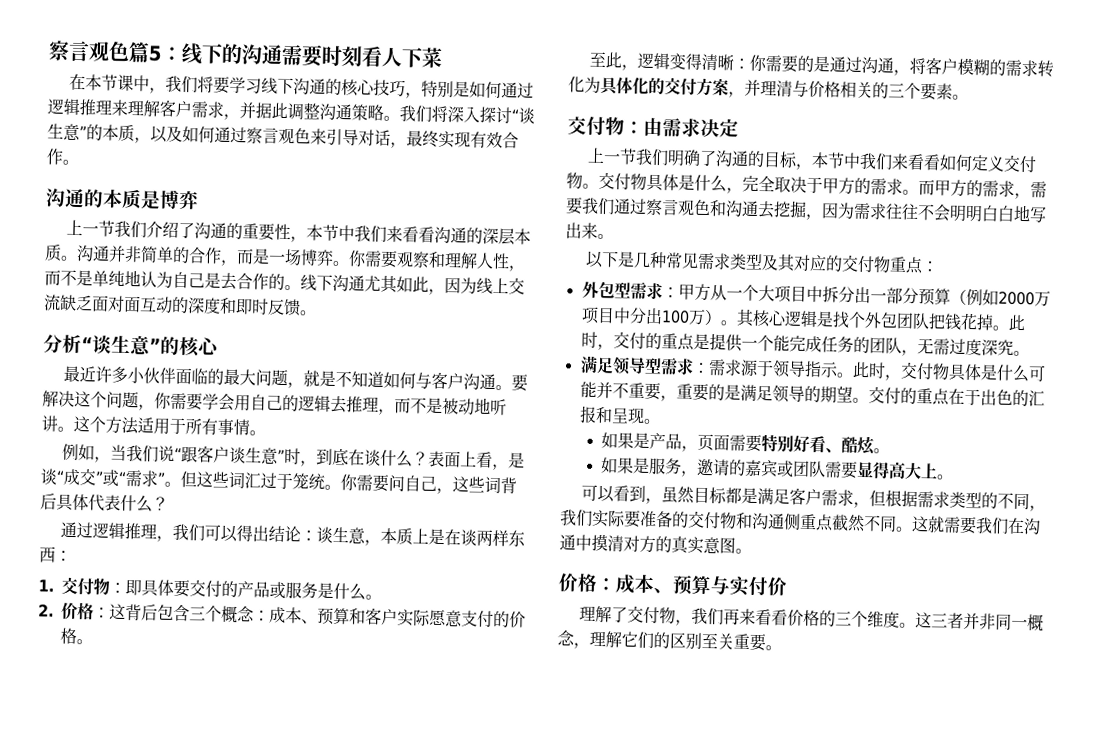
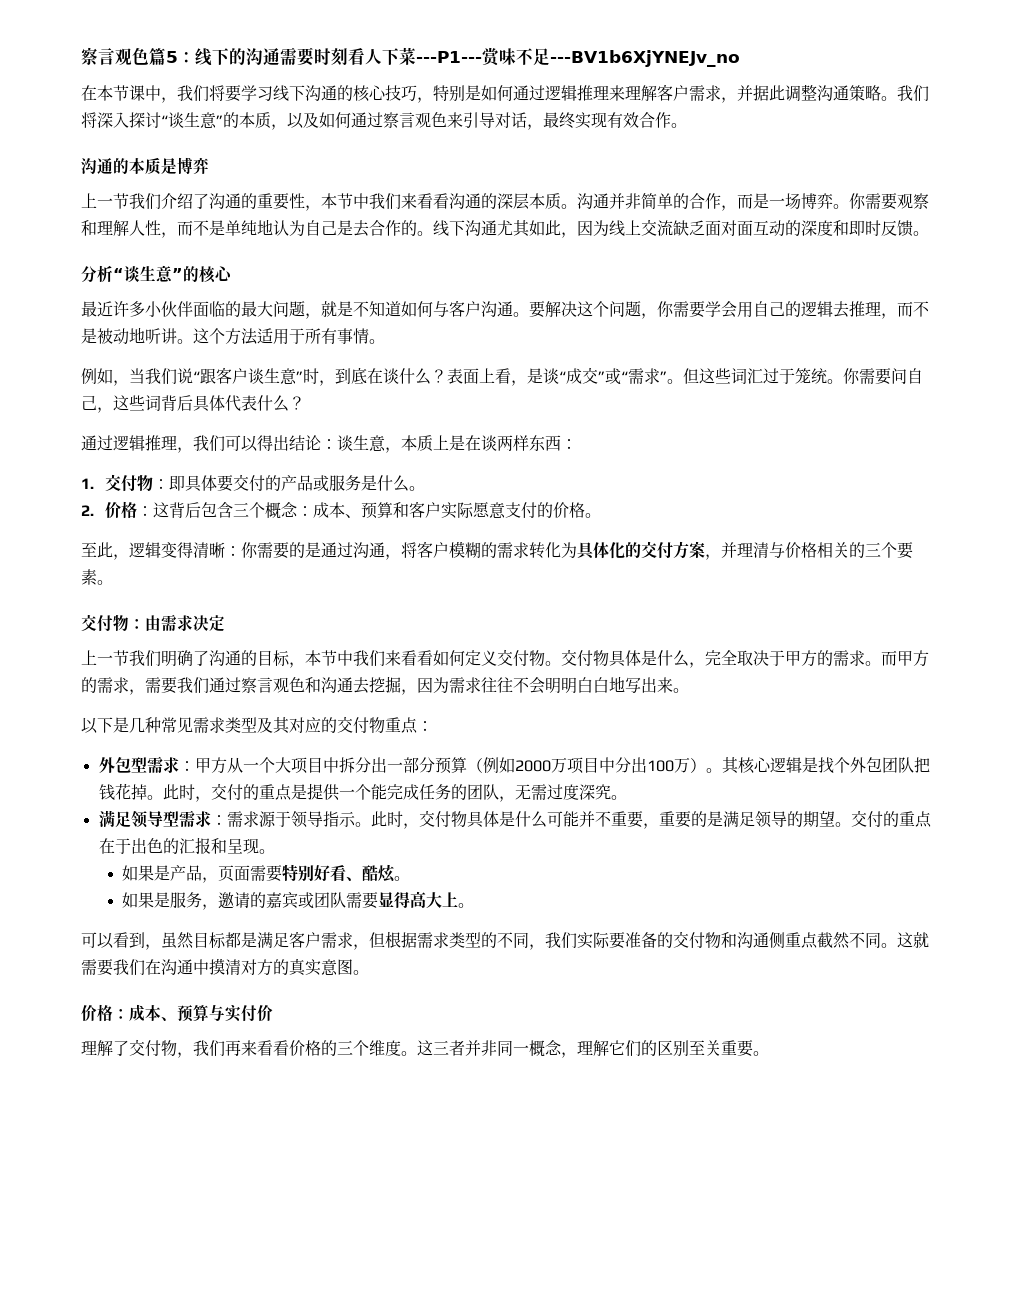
- 察言观色篇5：线下的沟通需要时刻看人下菜
+ 察言观色篇5：线下的沟通需要时刻看人下菜---P1---赏味不足---BV1b6XjYNEJv_no

